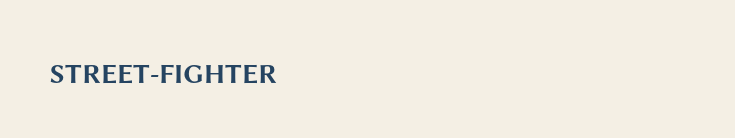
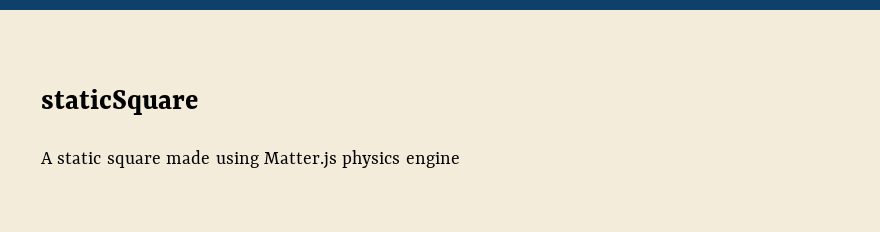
- STREET-FIGHTER
+ staticSquare
+ A static square made using Matter.js physics engine

